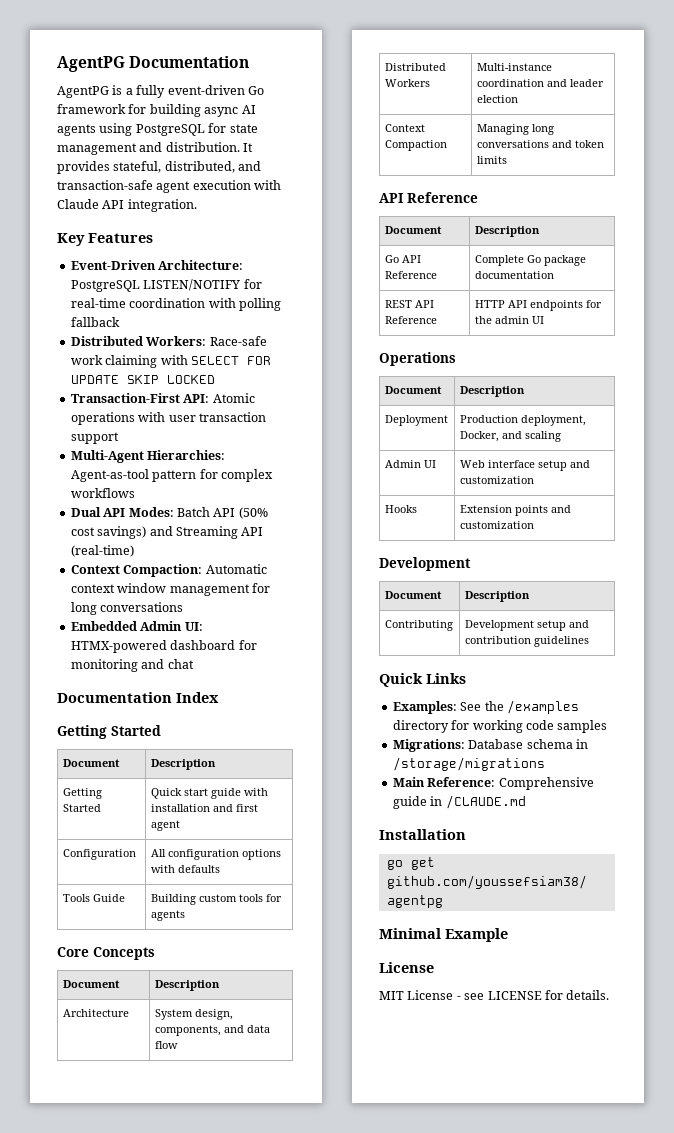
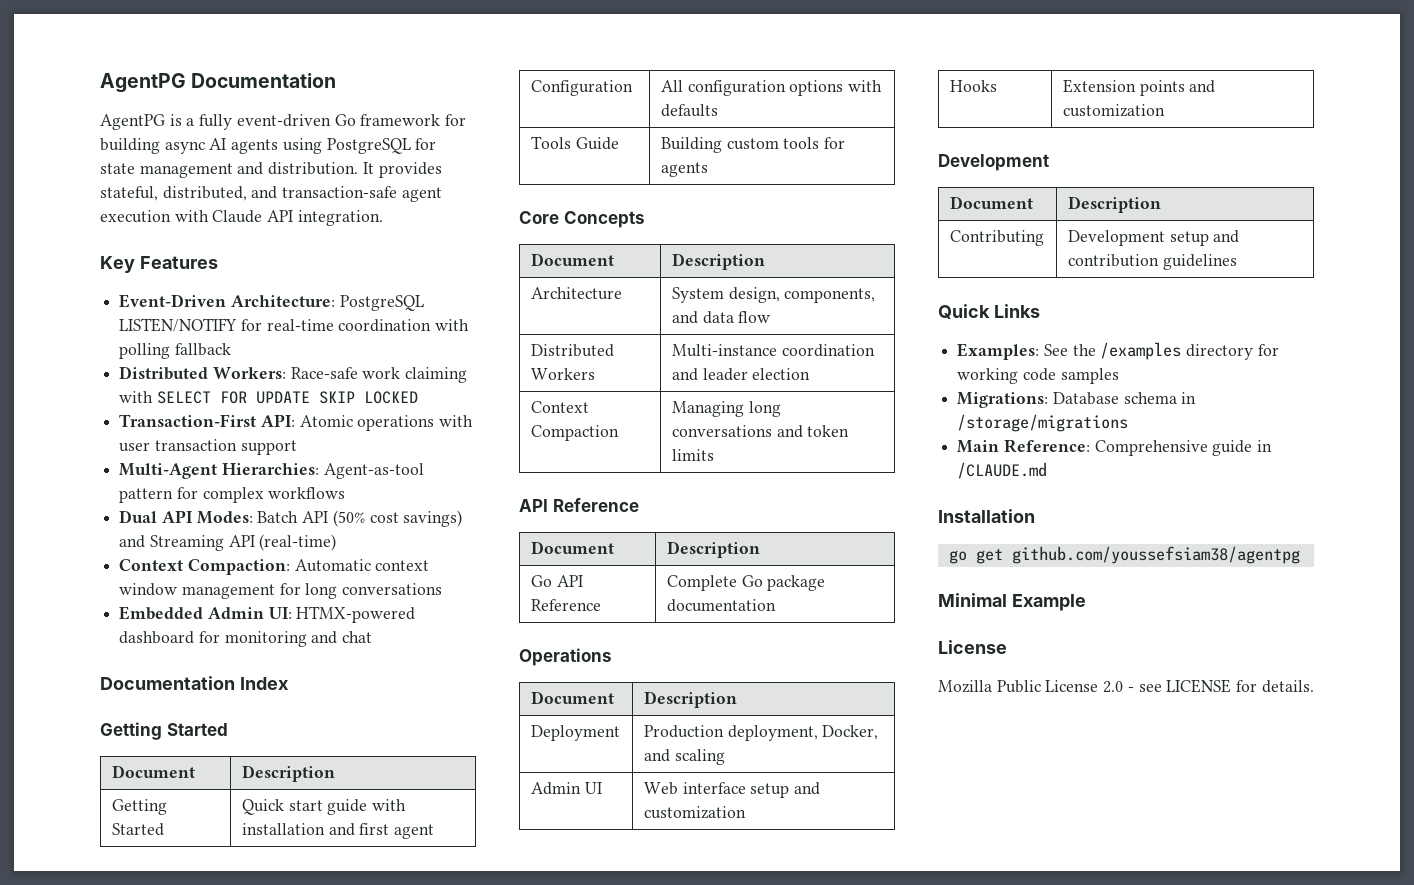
- REST API Reference | HTTP API endpoints for the admin UI
- MIT License - see LICENSE for details.
+ Mozilla Public License 2.0 - see LICENSE for details.

